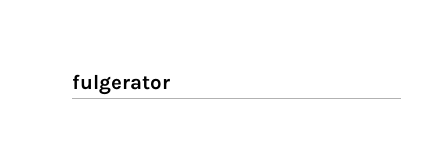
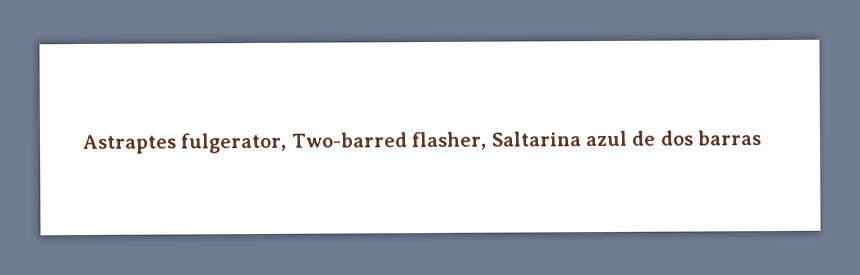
- fulgerator
+ Astraptes fulgerator, Two-barred flasher, Saltarina azul de dos barras

